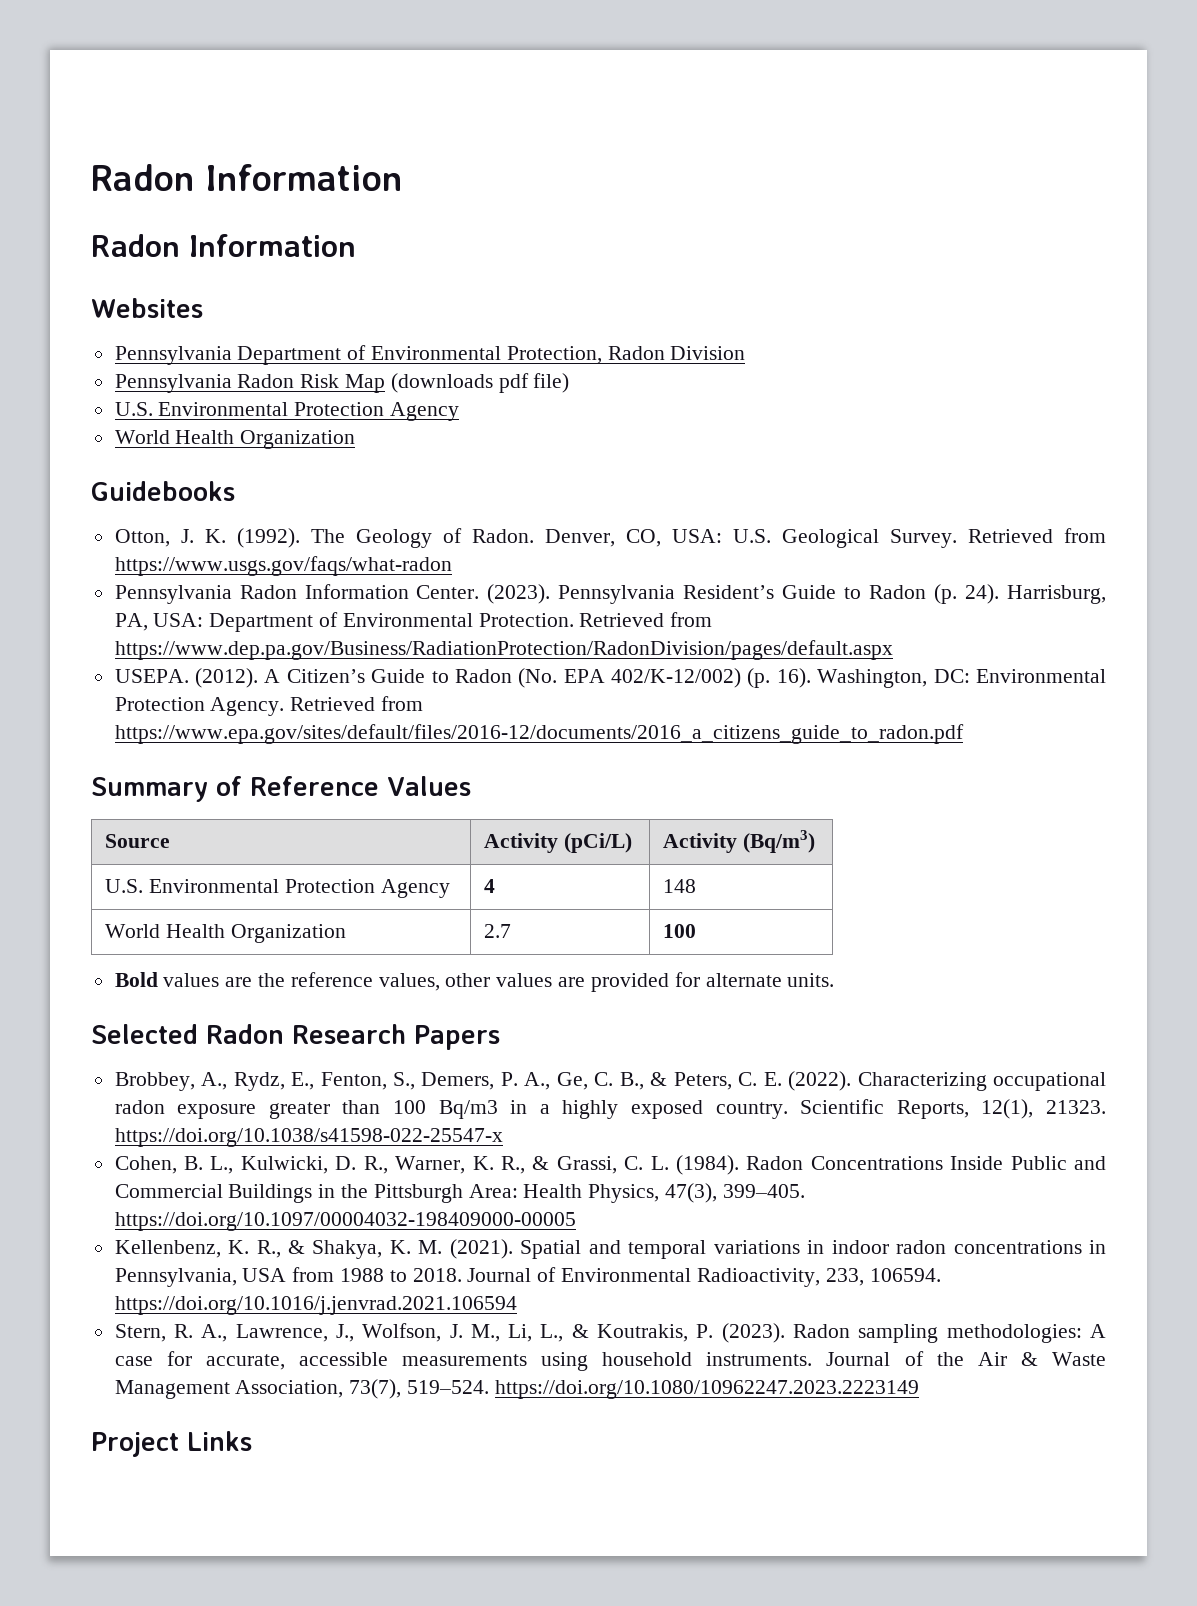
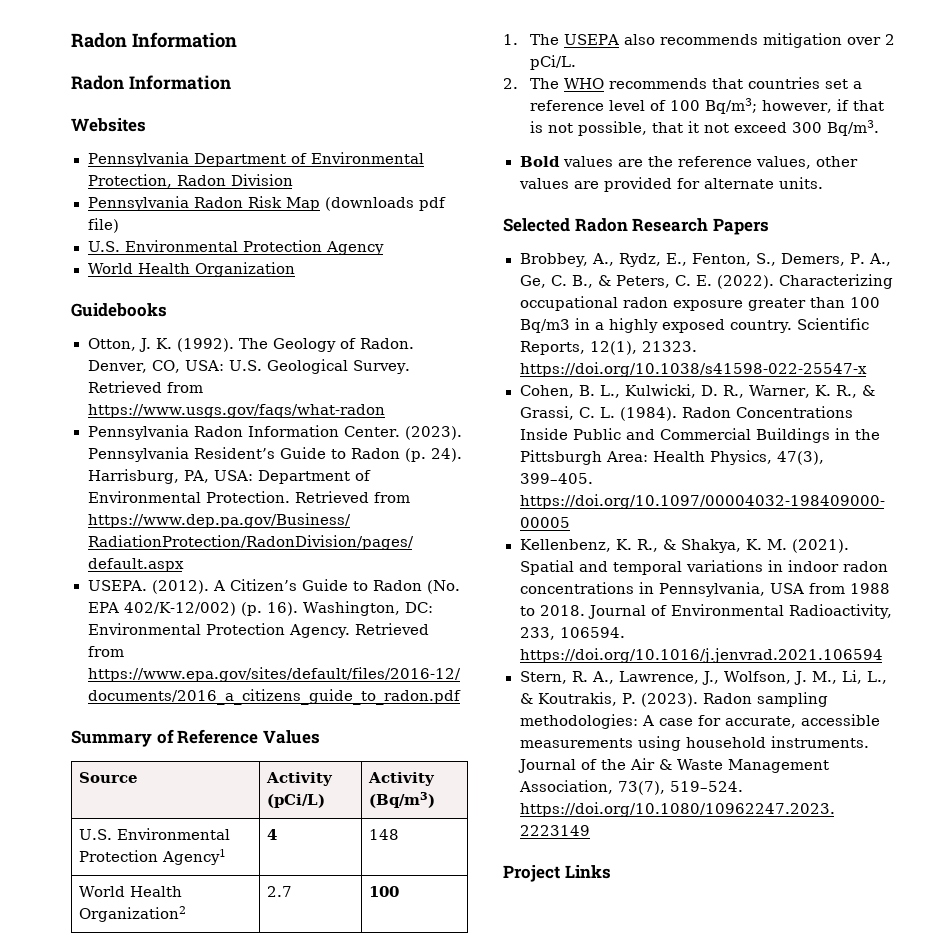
- U.S. Environmental Protection Agency | 4 | 148
+ U.S. Environmental Protection Agency1 | 4 | 148
- World Health Organization | 2.7 | 100
+ World Health Organization2 | 2.7 | 100
+ 1. The USEPA also recommends mitigation over 2 pCi/L.
+ 2. The WHO recommends that countries set a reference level of 100 Bq/m3; however, if that is not possible, that it not exceed 300 Bq/m3.

